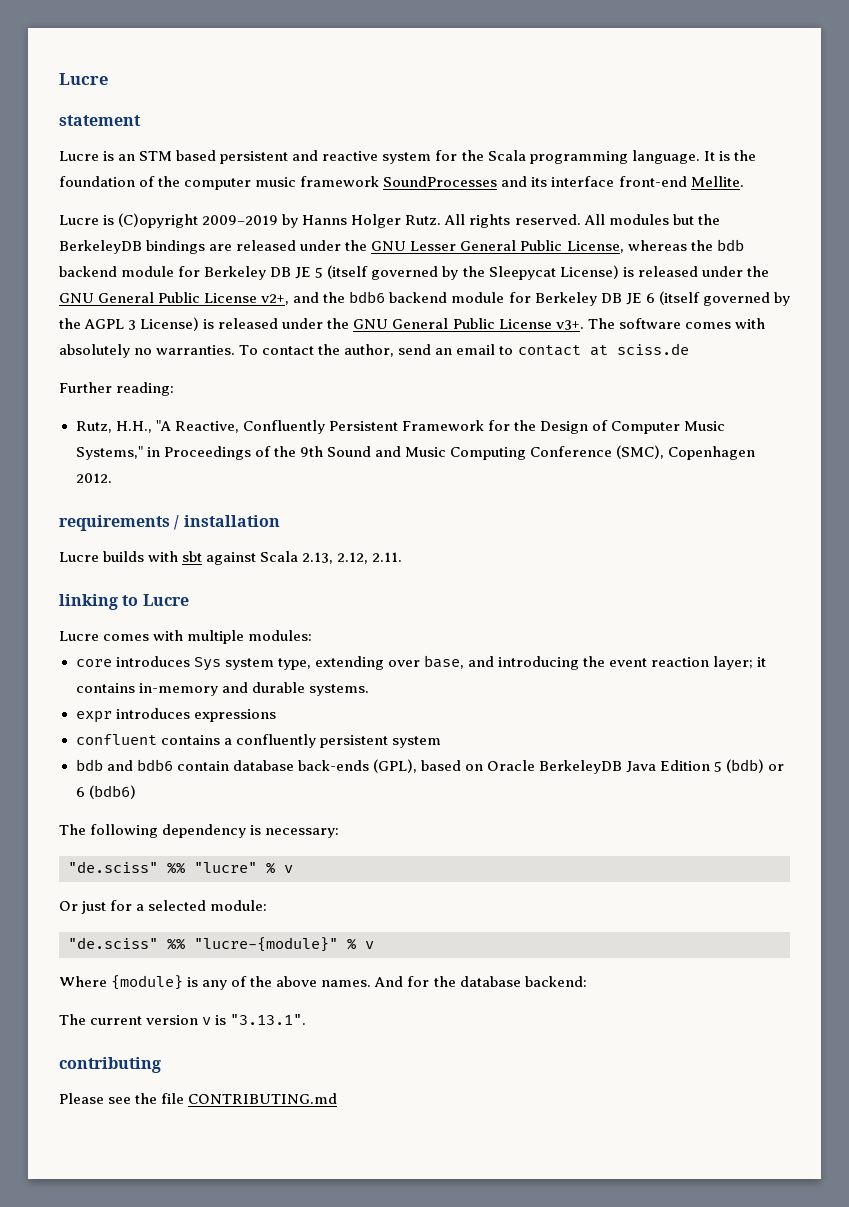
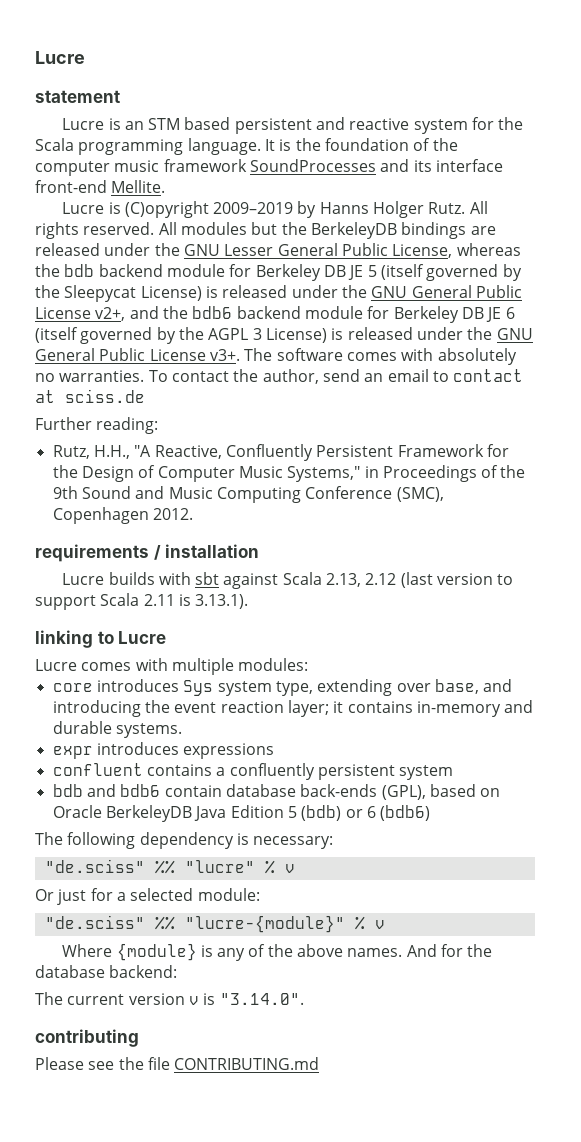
- Lucre builds with sbt against Scala 2.13, 2.12, 2.11.
+ Lucre builds with sbt against Scala 2.13, 2.12 (last version to support Scala 2.11 is 3.13.1).
- The current version v is "3.13.1".
+ The current version v is "3.14.0".

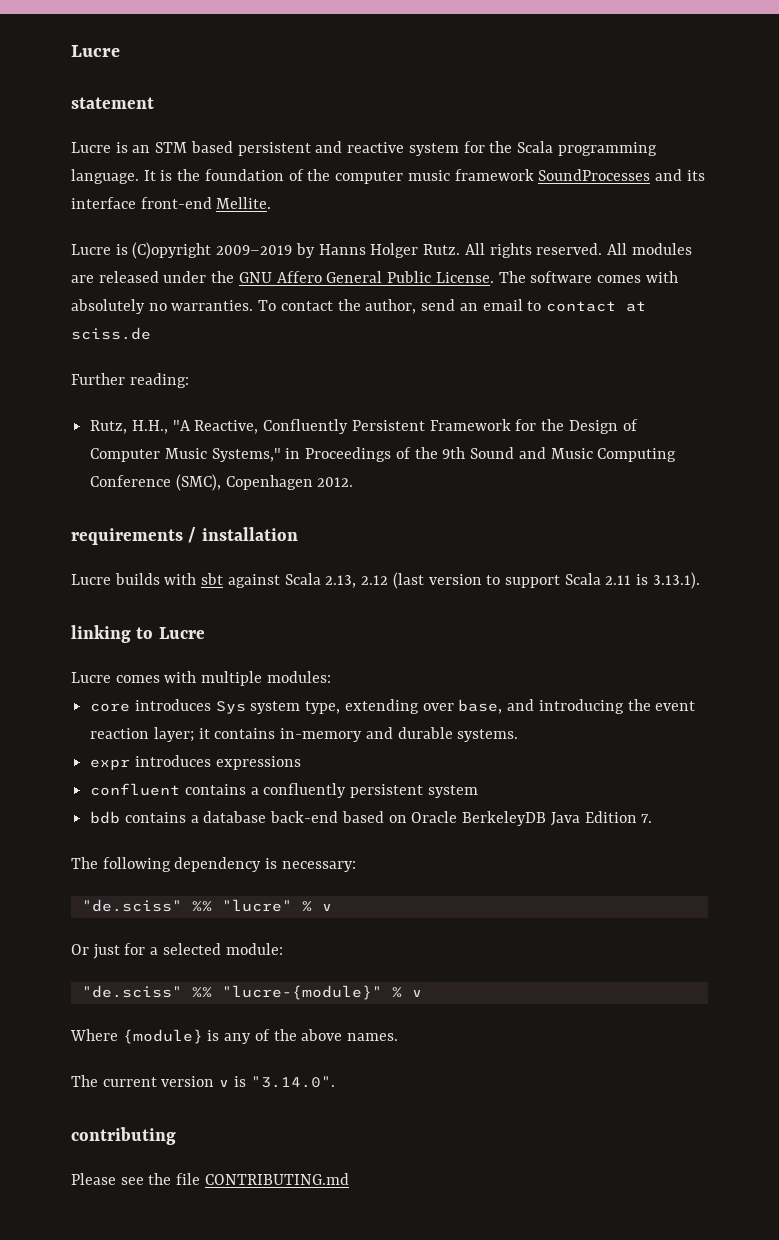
- All modules but the BerkeleyDB bindings are released under the GNU Lesser General Public License, whereas the bdb backend module for Berkeley DB JE 5 (itself governed by the Sleepycat License) is released under the GNU General Public License v2+, and the bdb6 backend module for Berkeley DB JE 6 (itself governed by the AGPL 3 License) is released under the GNU General Public License v3+.
+ All modules are released under the GNU Affero General Public License.
- bdb and bdb6 contain database back-ends (GPL), based on Oracle BerkeleyDB Java Edition 5 (bdb) or 6 (bdb6)
+ bdb contains a database back-end based on Oracle BerkeleyDB Java Edition 7.
- And for the database backend:

